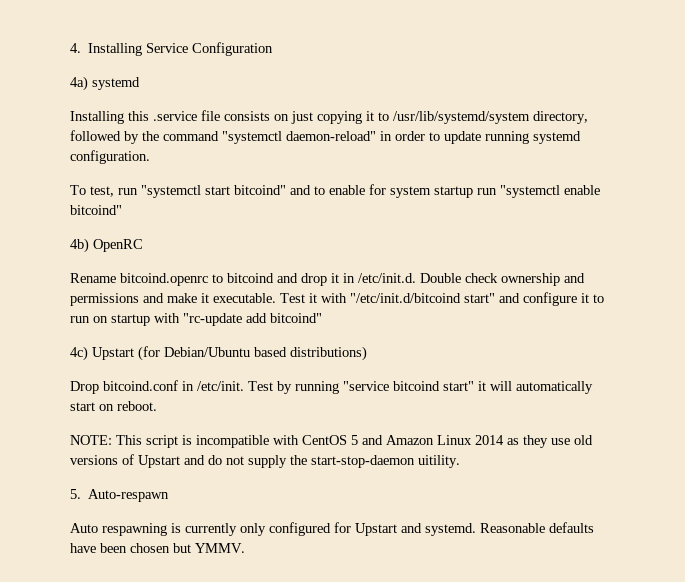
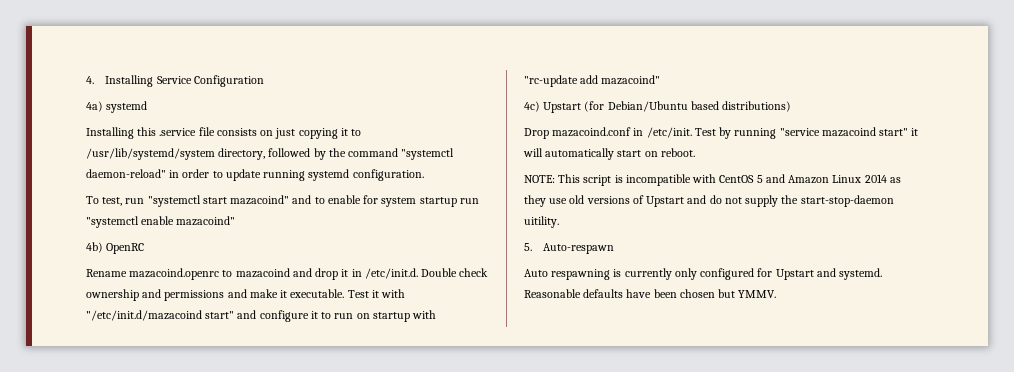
- To test, run "systemctl start bitcoind" and to enable for system startup run "systemctl enable bitcoind"
+ To test, run "systemctl start mazacoind" and to enable for system startup run "systemctl enable mazacoind"
- Rename bitcoind.openrc to bitcoind and drop it in /etc/init.d. Double check ownership and permissions and make it executable.
+ Rename mazacoind.openrc to mazacoind and drop it in /etc/init.d. Double check ownership and permissions and make it executable.
- Test it with "/etc/init.d/bitcoind start" and configure it to run on startup with "rc-update add bitcoind"
+ Test it with "/etc/init.d/mazacoind start" and configure it to run on startup with "rc-update add mazacoind"
- Drop bitcoind.conf in /etc/init.
+ Drop mazacoind.conf in /etc/init.
- Test by running "service bitcoind start" it will automatically start on reboot.
+ Test by running "service mazacoind start" it will automatically start on reboot.

